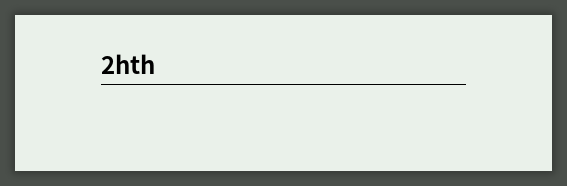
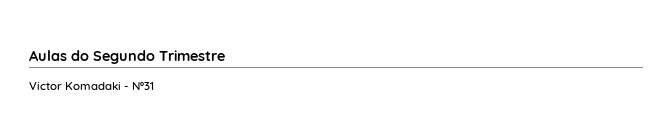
- 2hth
+ Aulas do Segundo Trimestre
+ Victor Komadaki - Nº31

